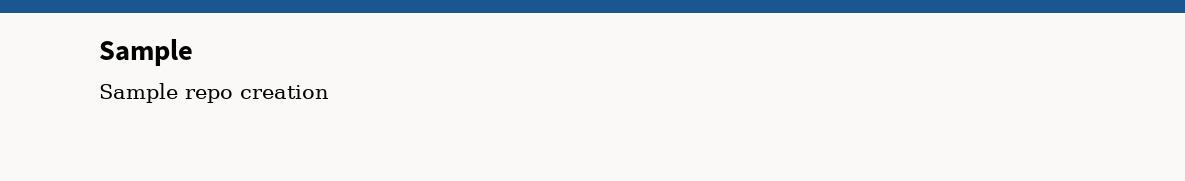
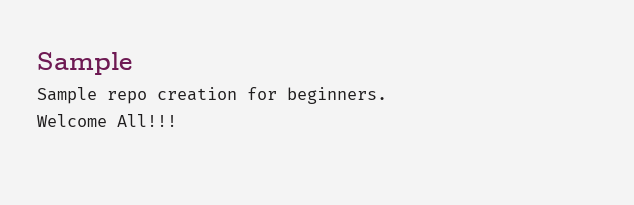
- Sample repo creation
+ Sample repo creation for beginners.
+ Welcome All!!!

